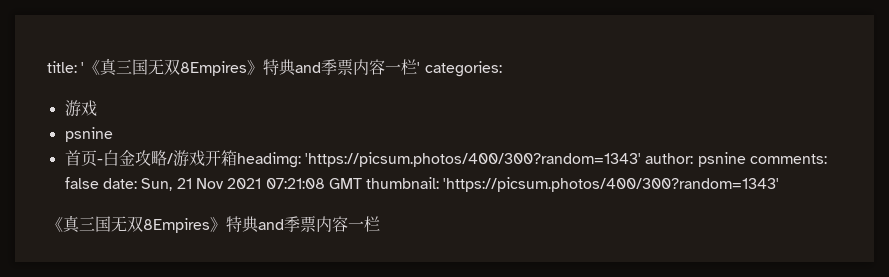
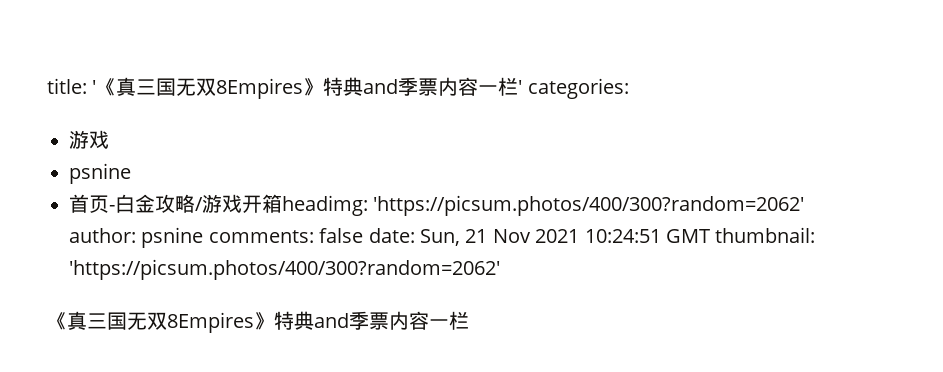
- 首页-白金攻略/游戏开箱headimg: 'https://picsum.photos/400/300?random=1343' author: psnine comments: false date: Sun, 21 Nov 2021 07:21:08 GMT thumbnail: 'https://picsum.photos/400/300?random=1343'
+ 首页-白金攻略/游戏开箱headimg: 'https://picsum.photos/400/300?random=2062' author: psnine comments: false date: Sun, 21 Nov 2021 10:24:51 GMT thumbnail: 'https://picsum.photos/400/300?random=2062'

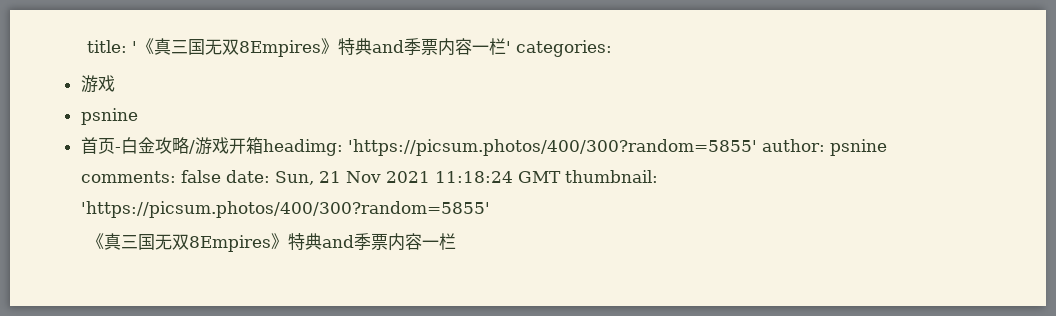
- 首页-白金攻略/游戏开箱headimg: 'https://picsum.photos/400/300?random=2062' author: psnine comments: false date: Sun, 21 Nov 2021 10:24:51 GMT thumbnail: 'https://picsum.photos/400/300?random=2062'
+ 首页-白金攻略/游戏开箱headimg: 'https://picsum.photos/400/300?random=5855' author: psnine comments: false date: Sun, 21 Nov 2021 11:18:24 GMT thumbnail: 'https://picsum.photos/400/300?random=5855'

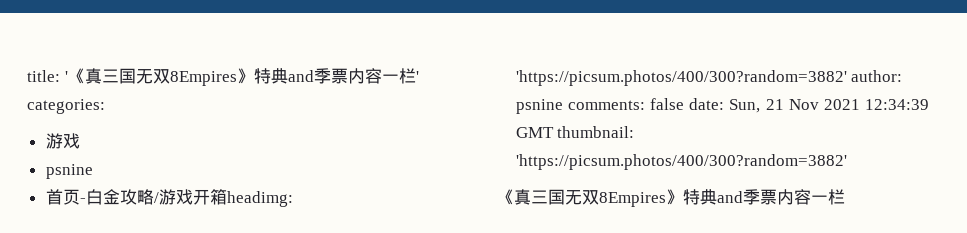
- 首页-白金攻略/游戏开箱headimg: 'https://picsum.photos/400/300?random=5855' author: psnine comments: false date: Sun, 21 Nov 2021 11:18:24 GMT thumbnail: 'https://picsum.photos/400/300?random=5855'
+ 首页-白金攻略/游戏开箱headimg: 'https://picsum.photos/400/300?random=3882' author: psnine comments: false date: Sun, 21 Nov 2021 12:34:39 GMT thumbnail: 'https://picsum.photos/400/300?random=3882'

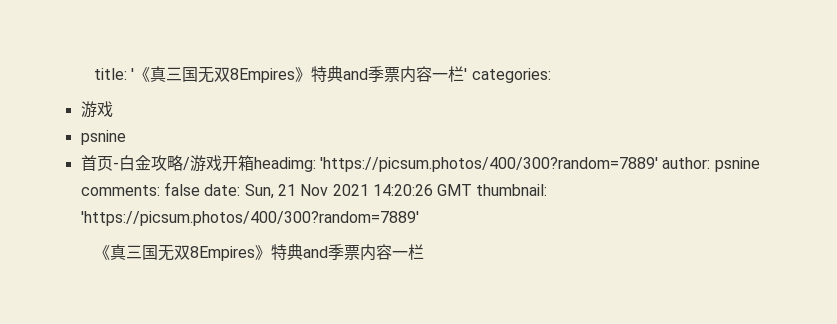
- 首页-白金攻略/游戏开箱headimg: 'https://picsum.photos/400/300?random=3882' author: psnine comments: false date: Sun, 21 Nov 2021 12:34:39 GMT thumbnail: 'https://picsum.photos/400/300?random=3882'
+ 首页-白金攻略/游戏开箱headimg: 'https://picsum.photos/400/300?random=7889' author: psnine comments: false date: Sun, 21 Nov 2021 14:20:26 GMT thumbnail: 'https://picsum.photos/400/300?random=7889'

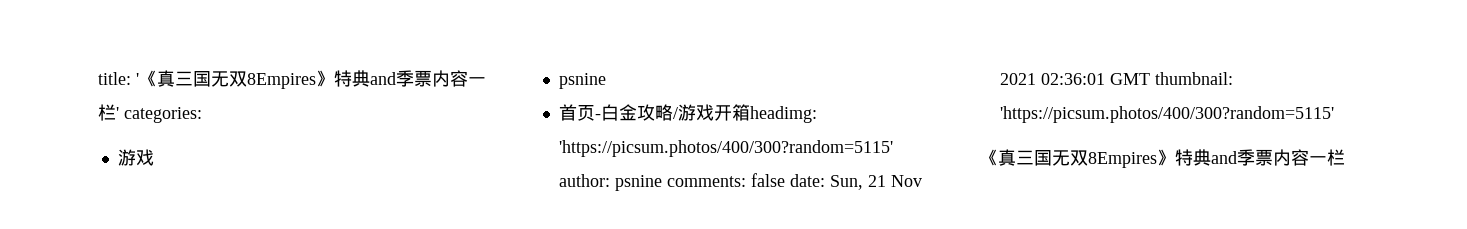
- 首页-白金攻略/游戏开箱headimg: 'https://picsum.photos/400/300?random=7889' author: psnine comments: false date: Sun, 21 Nov 2021 14:20:26 GMT thumbnail: 'https://picsum.photos/400/300?random=7889'
+ 首页-白金攻略/游戏开箱headimg: 'https://picsum.photos/400/300?random=5115' author: psnine comments: false date: Sun, 21 Nov 2021 02:36:01 GMT thumbnail: 'https://picsum.photos/400/300?random=5115'

